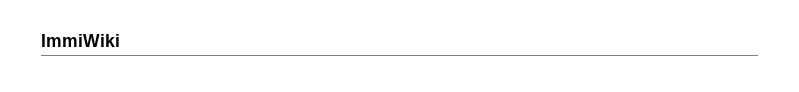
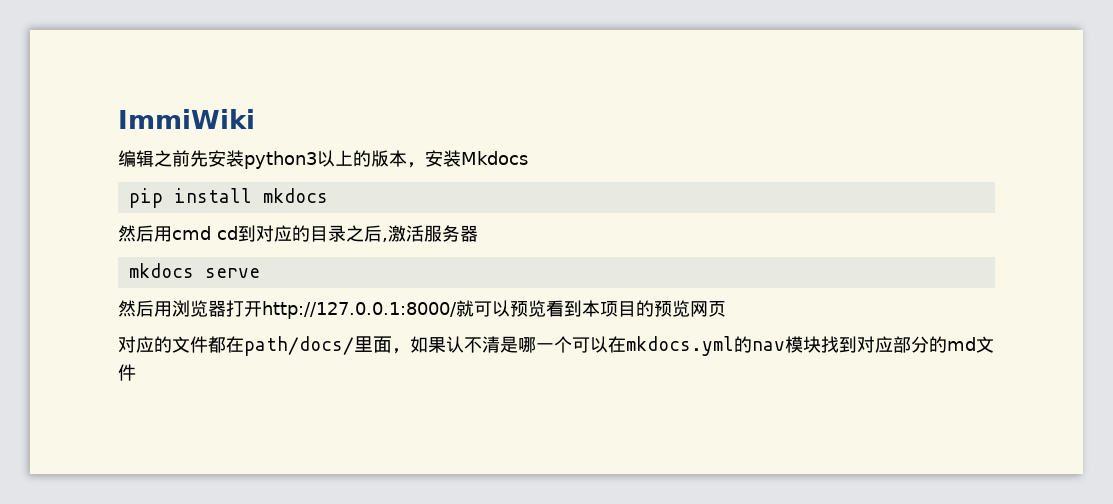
+ 编辑之前先安装python3以上的版本，安装Mkdocs
+ pip install mkdocs
+ 然后用cmd cd到对应的目录之后,激活服务器
+ mkdocs serve
+ 然后用浏览器打开http://127.0.0.1:8000/就可以预览看到本项目的预览网页
+ 对应的文件都在path/docs/里面，如果认不清是哪一个可以在mkdocs.yml的nav模块找到对应部分的md文件

